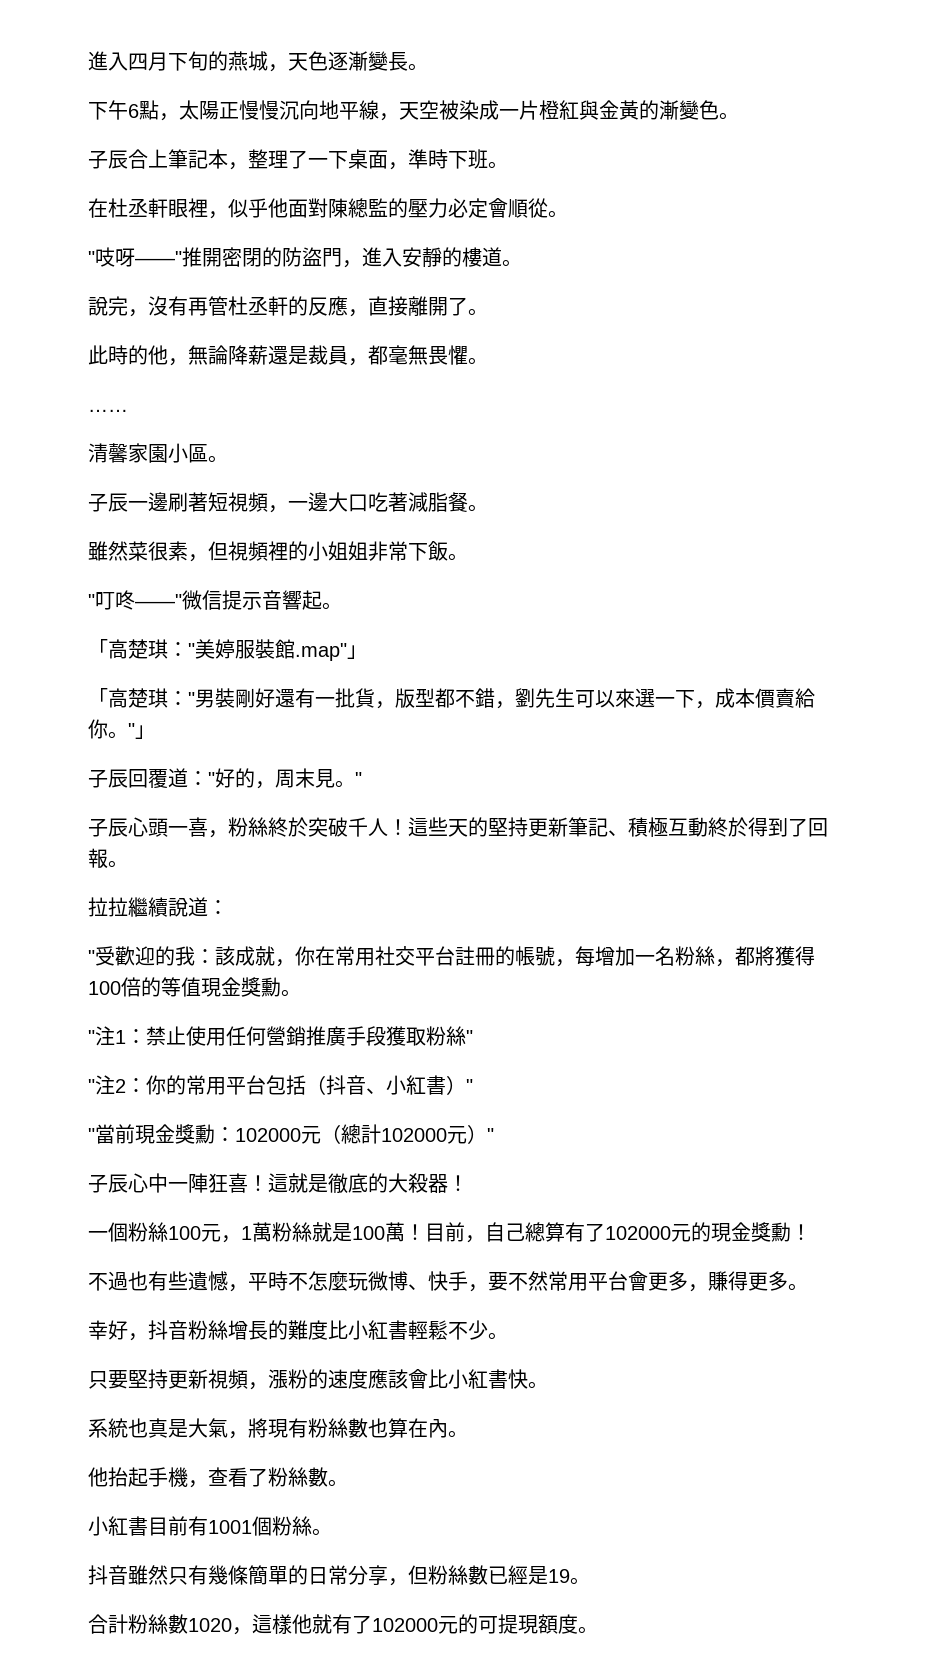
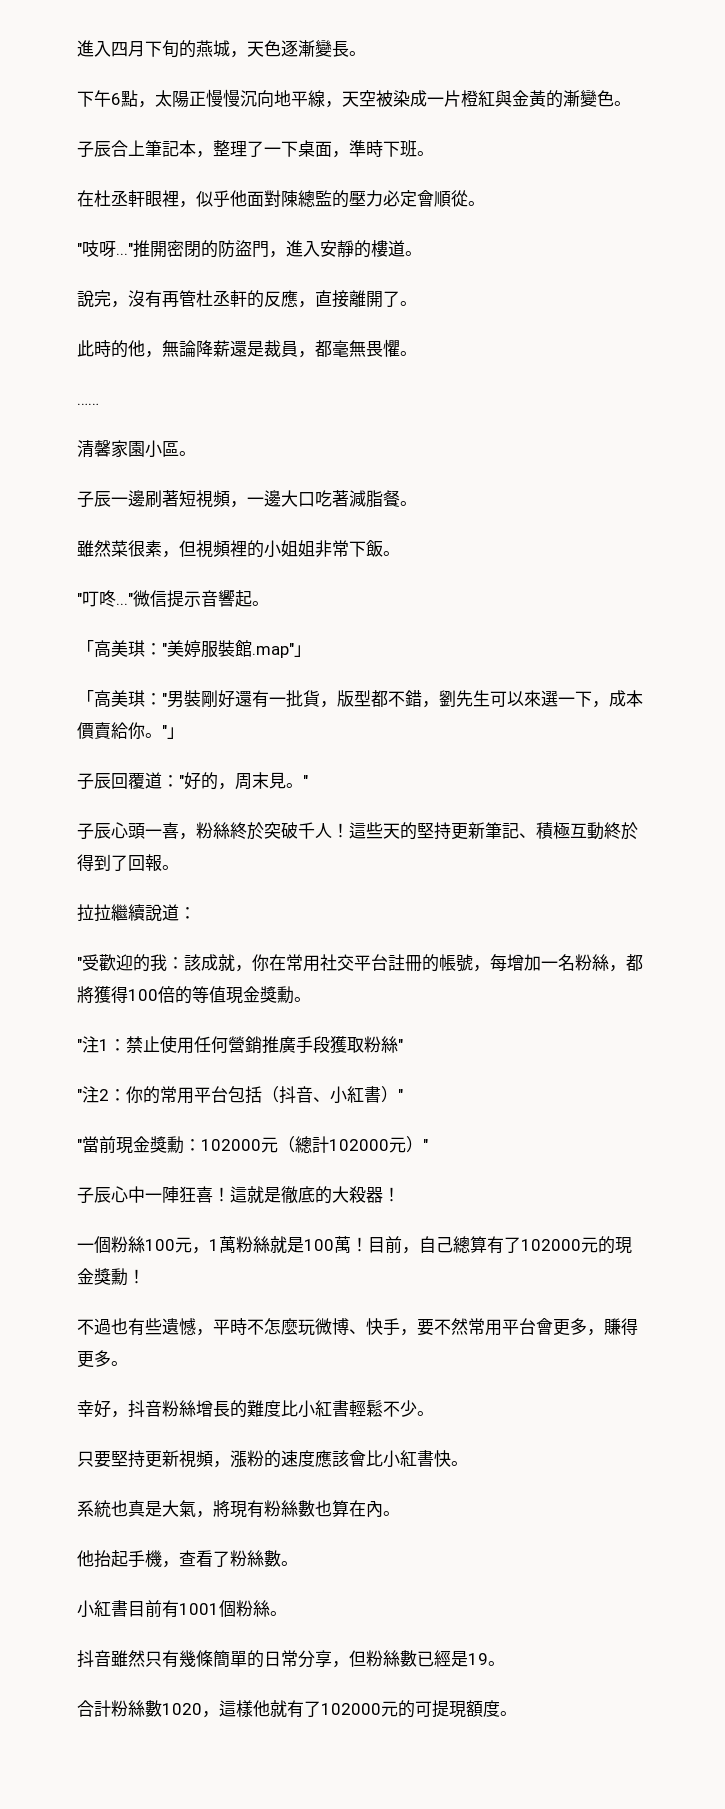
- "吱呀——"推開密閉的防盜門，進入安靜的樓道。
+ "吱呀..."推開密閉的防盜門，進入安靜的樓道。
- "叮咚——"微信提示音響起。
+ "叮咚..."微信提示音響起。
- 「高楚琪："美婷服裝館.map"」
+ 「高美琪："美婷服裝館.map"」
- 「高楚琪："男裝剛好還有一批貨，版型都不錯，劉先生可以來選一下，成本價賣給你。
+ 「高美琪："男裝剛好還有一批貨，版型都不錯，劉先生可以來選一下，成本價賣給你。

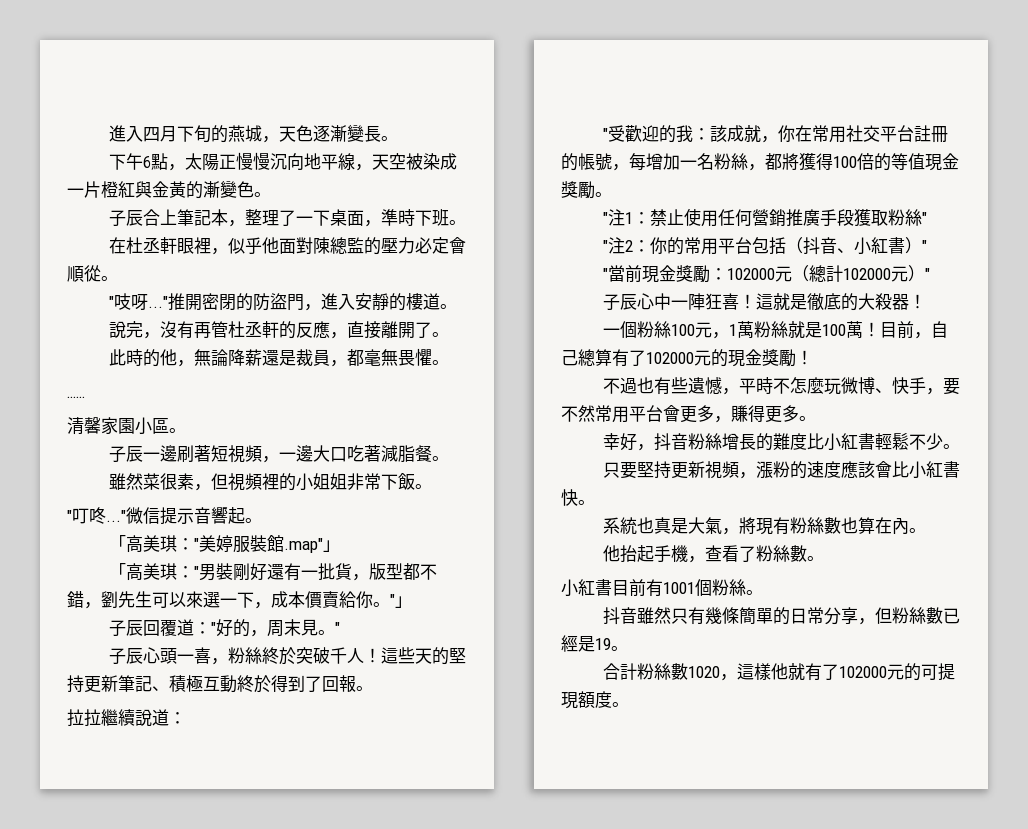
- "受歡迎的我：該成就，你在常用社交平台註冊的帳號，每增加一名粉絲，都將獲得100倍的等值現金獎勳。
+ "受歡迎的我：該成就，你在常用社交平台註冊的帳號，每增加一名粉絲，都將獲得100倍的等值現金獎勵。
- "當前現金獎勳：102000元（總計102000元）"
+ "當前現金獎勵：102000元（總計102000元）"
- 目前，自己總算有了102000元的現金獎勳！
+ 目前，自己總算有了102000元的現金獎勵！

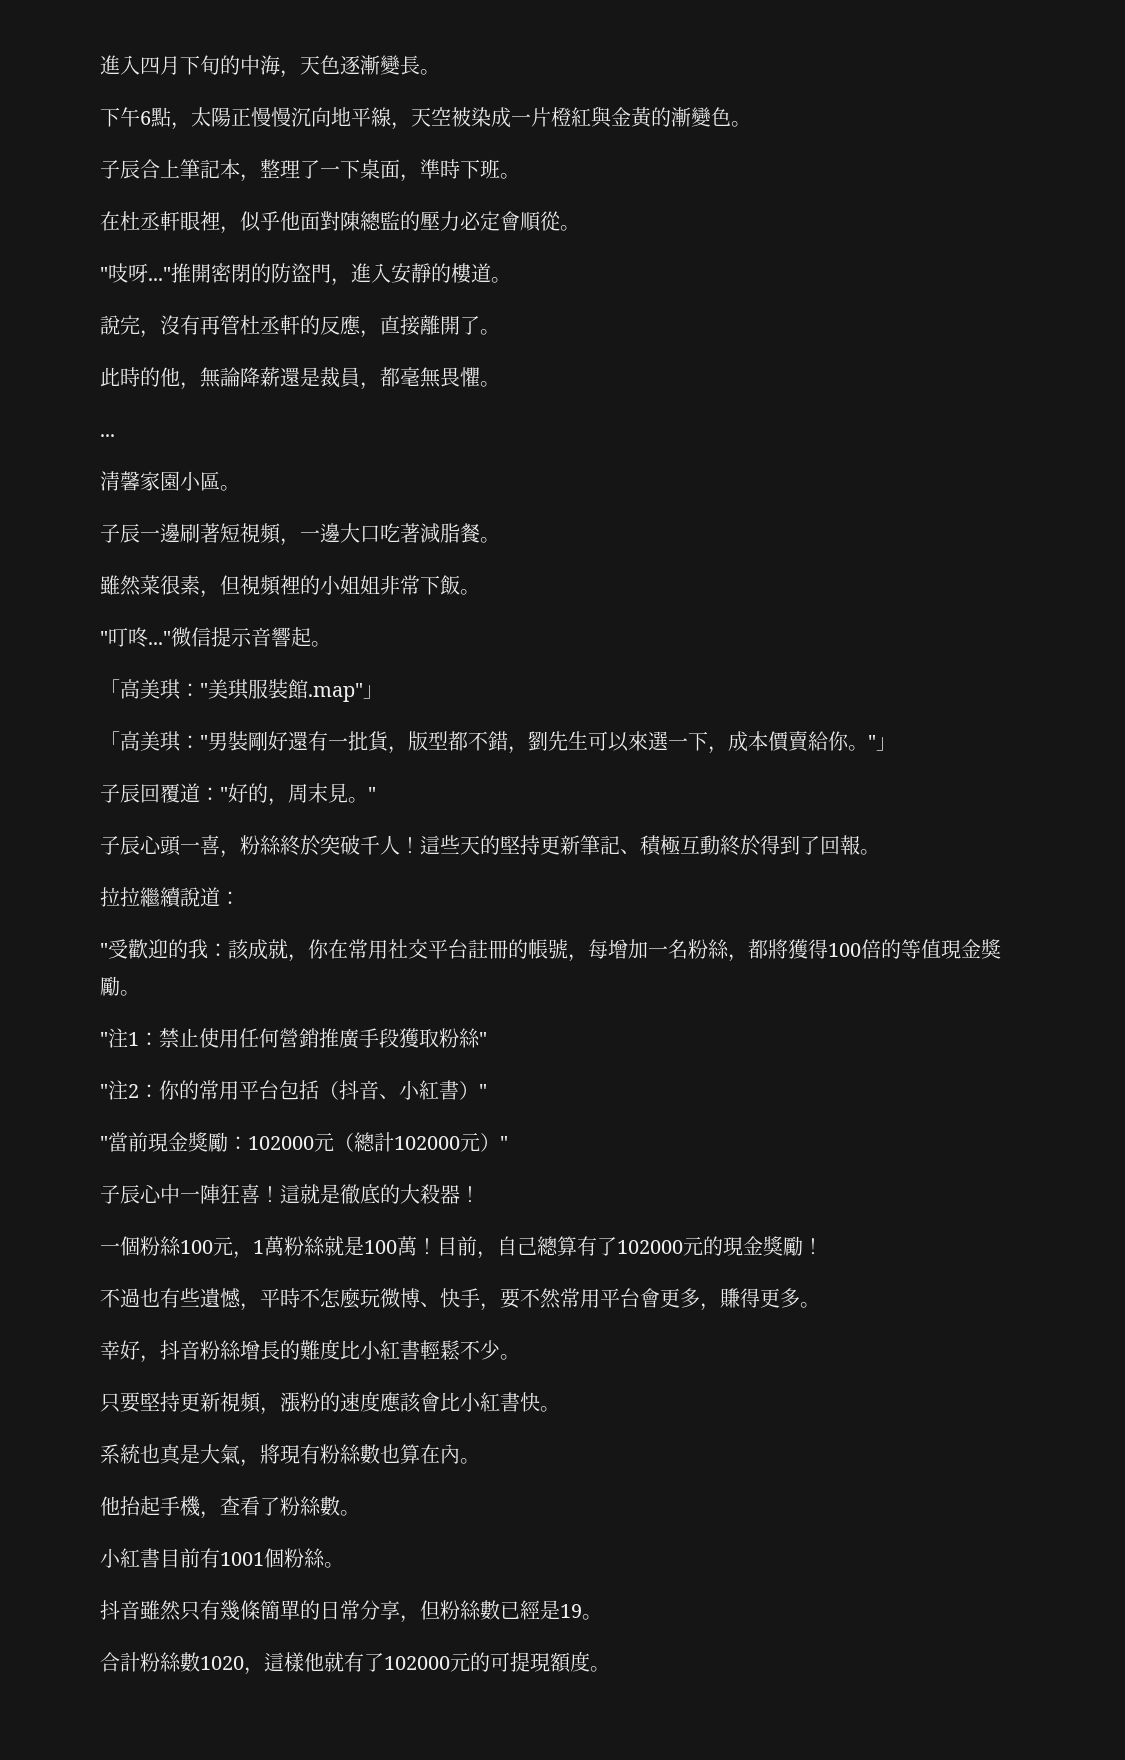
- 進入四月下旬的燕城，天色逐漸變長。
+ 進入四月下旬的中海，天色逐漸變長。
- ……
+ ...
- 「高美琪："美婷服裝館.map"」
+ 「高美琪："美琪服裝館.map"」

